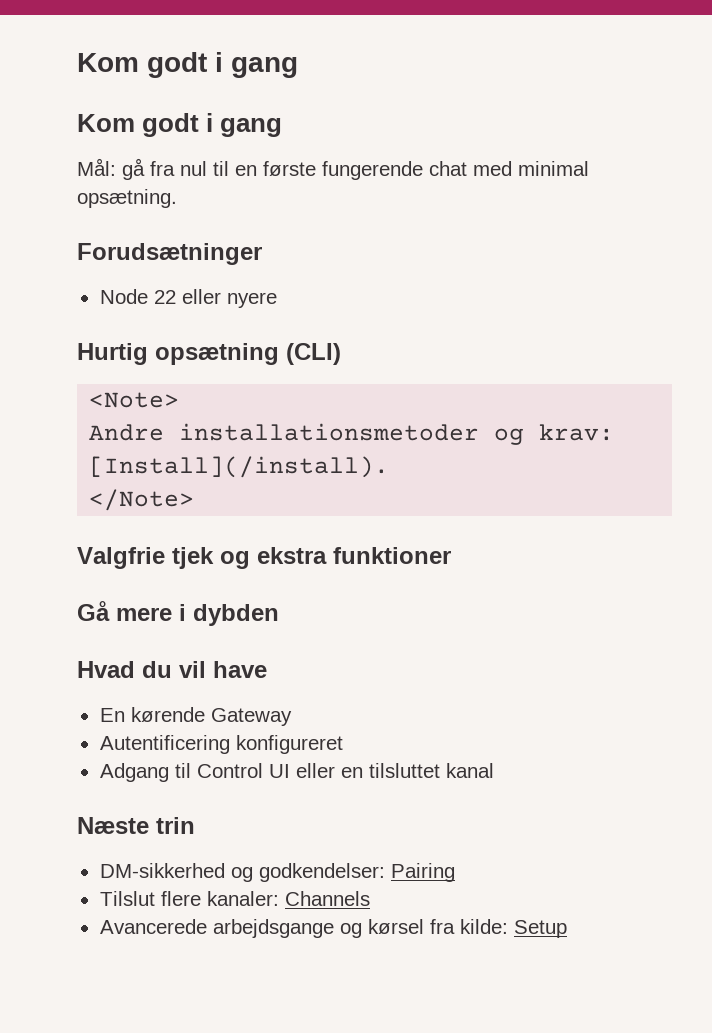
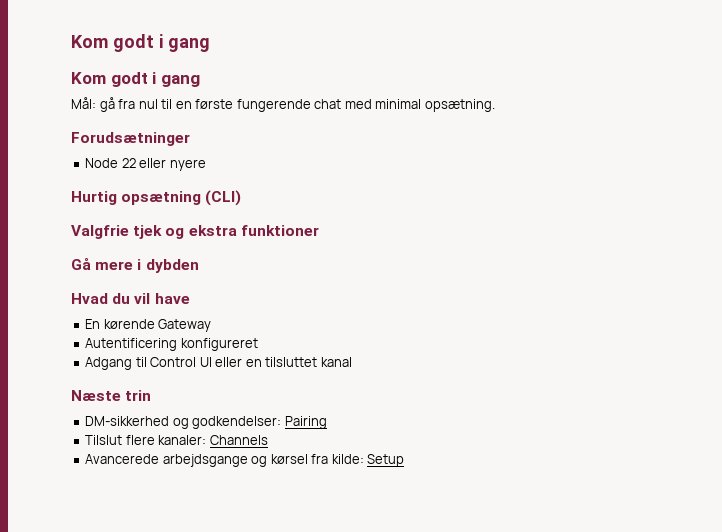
- <Note>
- Andre installationsmetoder og krav: [Install](/install).
- </Note>

